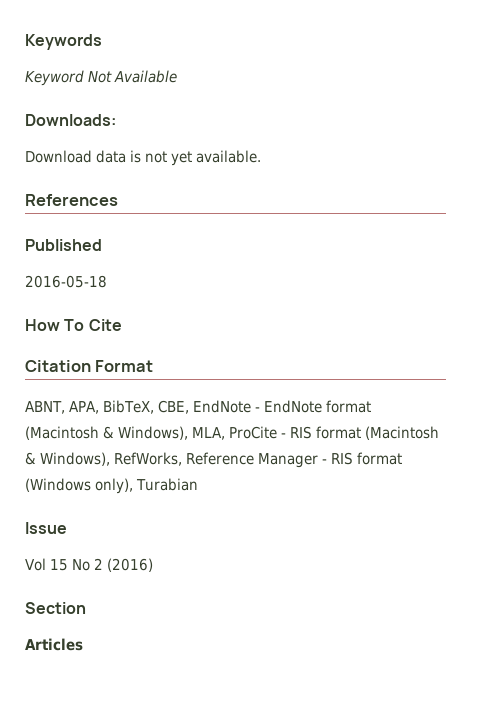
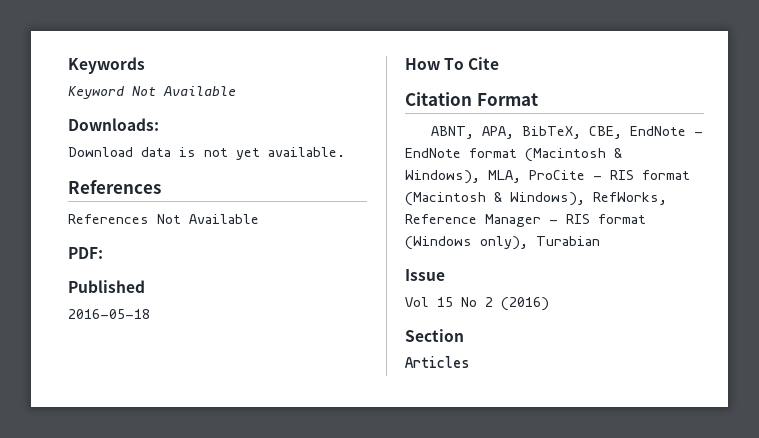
+ References Not Available
+ PDF:

